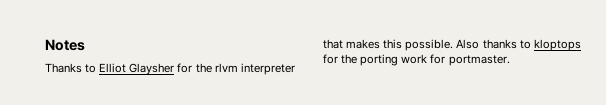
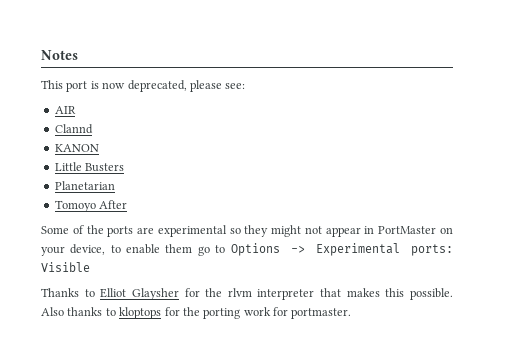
+ This port is now deprecated, please see:
+ AIR
+ Clannd
+ KANON
+ Little Busters
+ Planetarian
+ Tomoyo After
+ Some of the ports are experimental so they might not appear in PortMaster on your device, to enable them go to Options -> Experimental ports: Visible

